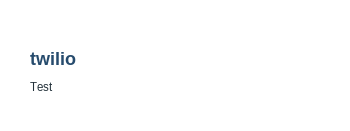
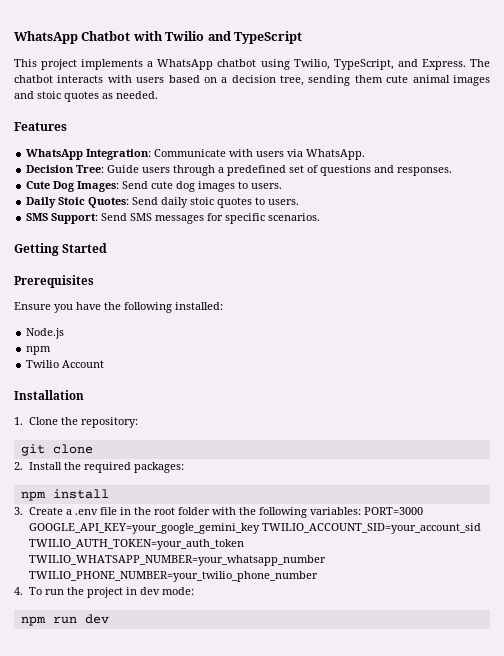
- twilio
- Test
+ WhatsApp Chatbot with Twilio and TypeScript
+ This project implements a WhatsApp chatbot using Twilio, TypeScript, and Express. The chatbot interacts with users based on a decision tree, sending them cute animal images and stoic quotes as needed.
+ Features
+ WhatsApp Integration: Communicate with users via WhatsApp.
+ Decision Tree: Guide users through a predefined set of questions and responses.
+ Cute Dog Images: Send cute dog images to users.
+ Daily Stoic Quotes: Send daily stoic quotes to users.
+ SMS Support: Send SMS messages for specific scenarios.
+ Getting Started
+ Prerequisites
+ Ensure you have the following installed:
+ Node.js
+ npm
+ Twilio Account
+ Installation
+ 1. Clone the repository:
+ git clone
+ 2. Install the required packages:
+ npm install
+ 3. Create a .env file in the root folder with the following variables: PORT=3000 GOOGLE_API_KEY=your_google_gemini_key TWILIO_ACCOUNT_SID=your_account_sid TWILIO_AUTH_TOKEN=your_auth_token TWILIO_WHATSAPP_NUMBER=your_whatsapp_number TWILIO_PHONE_NUMBER=your_twilio_phone_number
+ 4. To run the project in dev mode:
+ npm run dev

